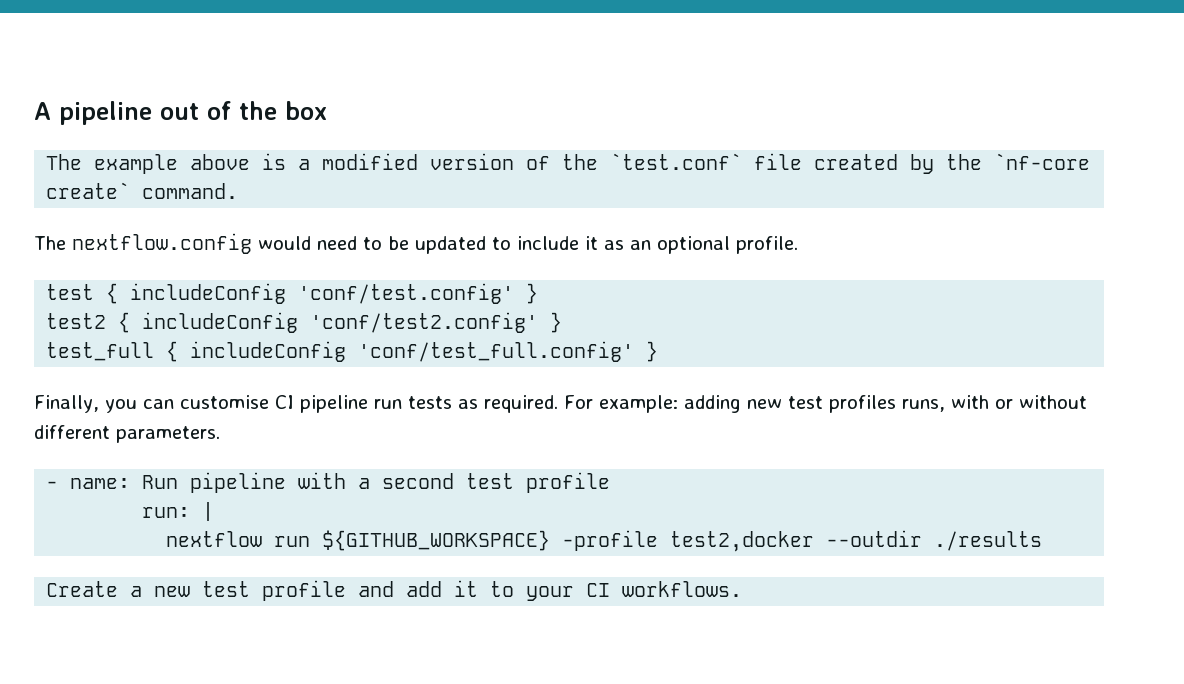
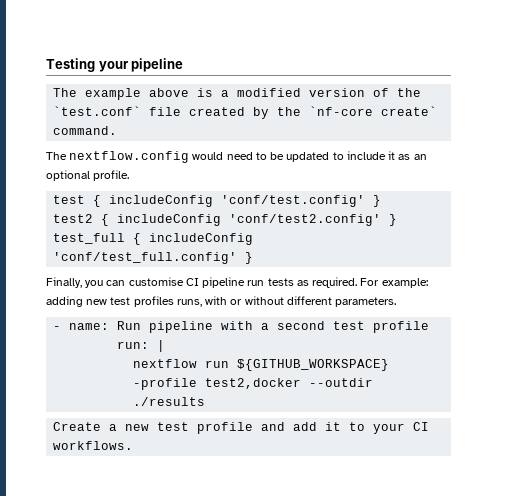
- A pipeline out of the box
+ Testing your pipeline

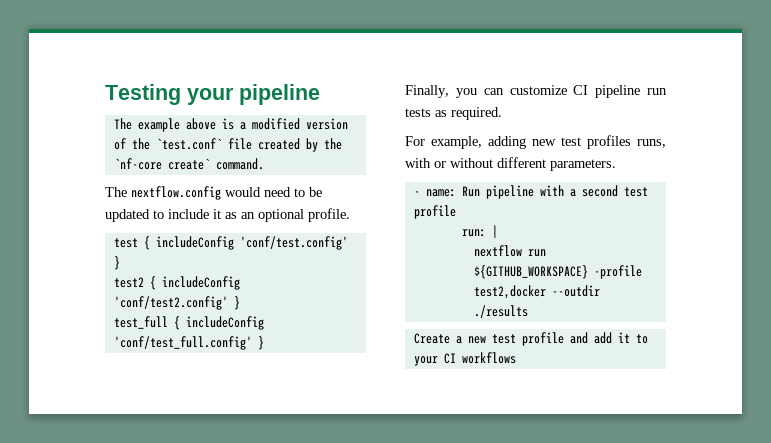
- Finally, you can customise CI pipeline run tests as required. For example: adding new test profiles runs, with or without different parameters.
+ Finally, you can customize CI pipeline run tests as required.
+ For example, adding new test profiles runs, with or without different parameters.
- Create a new test profile and add it to your CI workflows.
+ Create a new test profile and add it to your CI workflows

